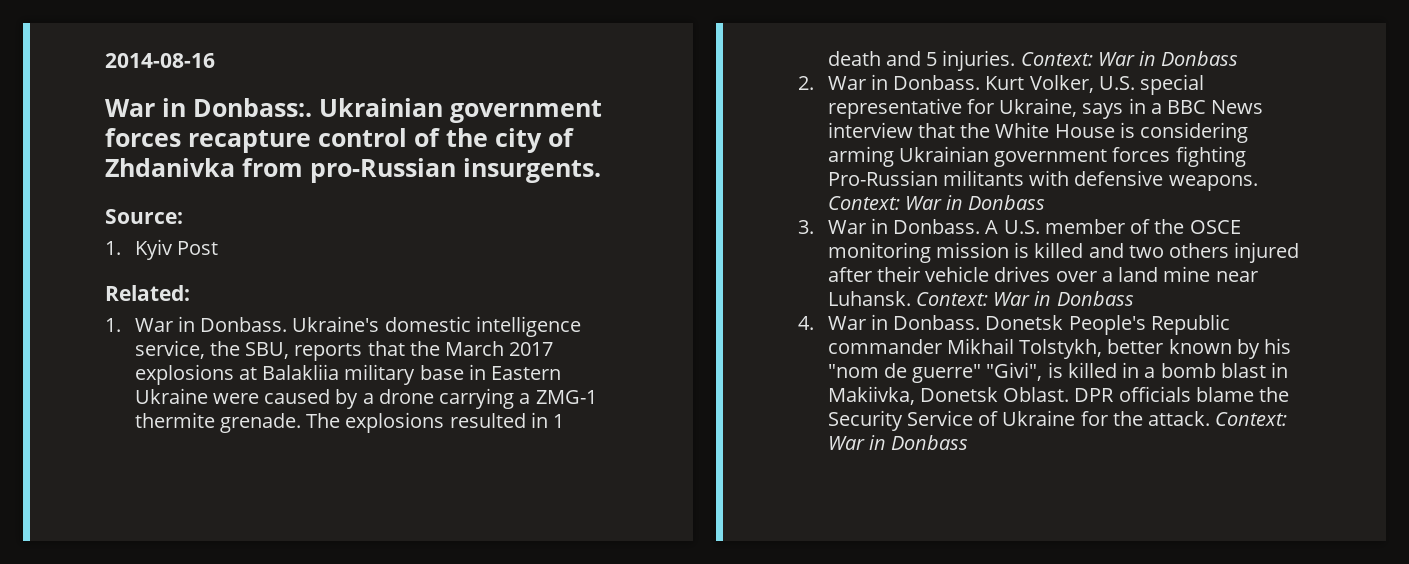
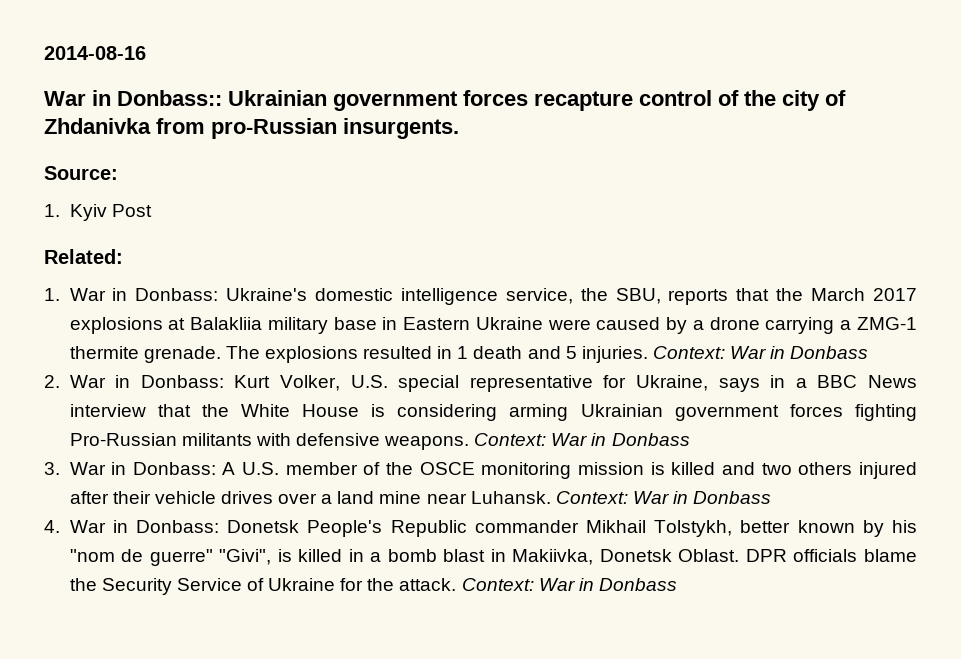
- War in Donbass:. Ukrainian government forces recapture control of the city of Zhdanivka from pro-Russian insurgents.
+ War in Donbass:: Ukrainian government forces recapture control of the city of Zhdanivka from pro-Russian insurgents.
- 1. War in Donbass. Ukraine's domestic intelligence service, the SBU, reports that the March 2017 explosions at Balakliia military base in Eastern Ukraine were caused by a drone carrying a ZMG-1 thermite grenade.
+ 1. War in Donbass: Ukraine's domestic intelligence service, the SBU, reports that the March 2017 explosions at Balakliia military base in Eastern Ukraine were caused by a drone carrying a ZMG-1 thermite grenade.
- 2. War in Donbass. Kurt Volker, U.S. special representative for Ukraine, says in a BBC News interview that the White House is considering arming Ukrainian government forces fighting Pro-Russian militants with defensive weapons.
+ 2. War in Donbass: Kurt Volker, U.S. special representative for Ukraine, says in a BBC News interview that the White House is considering arming Ukrainian government forces fighting Pro-Russian militants with defensive weapons.
- 3. War in Donbass. A U.S. member of the OSCE monitoring mission is killed and two others injured after their vehicle drives over a land mine near Luhansk.
+ 3. War in Donbass: A U.S. member of the OSCE monitoring mission is killed and two others injured after their vehicle drives over a land mine near Luhansk.
- 4. War in Donbass. Donetsk People's Republic commander Mikhail Tolstykh, better known by his "nom de guerre" "Givi", is killed in a bomb blast in Makiivka, Donetsk Oblast.
+ 4. War in Donbass: Donetsk People's Republic commander Mikhail Tolstykh, better known by his "nom de guerre" "Givi", is killed in a bomb blast in Makiivka, Donetsk Oblast.

